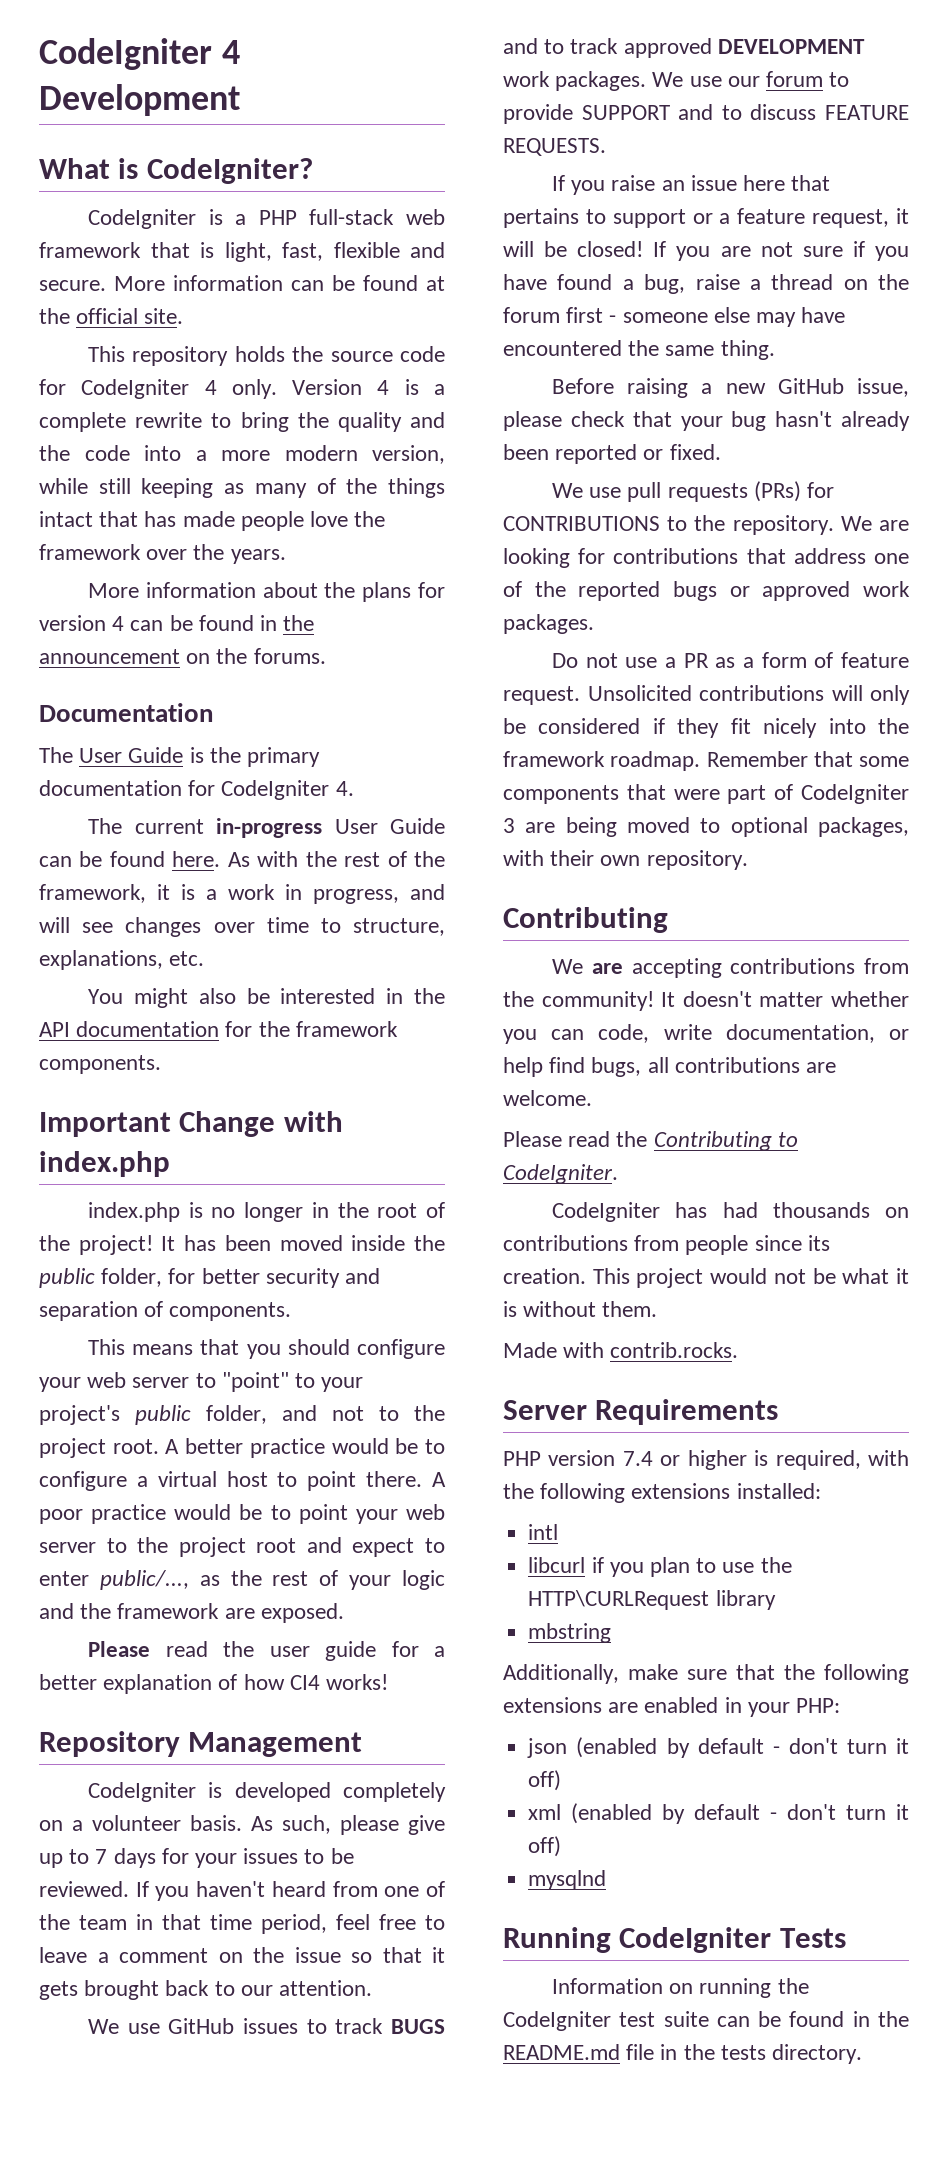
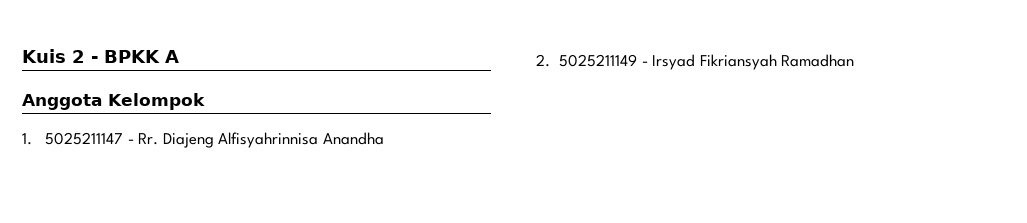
- CodeIgniter 4 Development
- What is CodeIgniter?
- CodeIgniter is a PHP full-stack web framework that is light, fast, flexible and secure. More information can be found at the official site.
- This repository holds the source code for CodeIgniter 4 only. Version 4 is a complete rewrite to bring the quality and the code into a more modern version, while still keeping as many of the things intact that has made people love the framework over the years.
- More information about the plans for version 4 can be found in the announcement on the forums.
- Documentation
- The User Guide is the primary documentation for CodeIgniter 4.
- The current in-progress User Guide can be found here. As with the rest of the framework, it is a work in progress, and will see changes over time to structure, explanations, etc.
- You might also be interested in the API documentation for the framework components.
- Important Change with index.php
- index.php is no longer in the root of the project! It has been moved inside the public folder, for better security and separation of components.
- This means that you should configure your web server to "point" to your project's public folder, and not to the project root. A better practice would be to configure a virtual host to point there. A poor practice would be to point your web server to the project root and expect to enter public/..., as the rest of your logic and the framework are exposed.
- Please read the user guide for a better explanation of how CI4 works!
- Repository Management
- CodeIgniter is developed completely on a volunteer basis. As such, please give up to 7 days for your issues to be reviewed. If you haven't heard from one of the team in that time period, feel free to leave a comment on the issue so that it gets brought back to our attention.
- We use GitHub issues to track BUGS and to track approved DEVELOPMENT work packages. We use our forum to provide SUPPORT and to discuss FEATURE REQUESTS.
- If you raise an issue here that pertains to support or a feature request, it will be closed! If you are not sure if you have found a bug, raise a thread on the forum first - someone else may have encountered the same thing.
- Before raising a new GitHub issue, please check that your bug hasn't already been reported or fixed.
- We use pull requests (PRs) for CONTRIBUTIONS to the repository. We are looking for contributions that address one of the reported bugs or approved work packages.
- Do not use a PR as a form of feature request. Unsolicited contributions will only be considered if they fit nicely into the framework roadmap. Remember that some components that were part of CodeIgniter 3 are being moved to optional packages, with their own repository.
- Contributing
- We are accepting contributions from the community! It doesn't matter whether you can code, write documentation, or help find bugs, all contributions are welcome.
- Please read the Contributing to CodeIgniter.
- CodeIgniter has had thousands on contributions from people since its creation. This project would not be what it is without them.
- Made with contrib.rocks.
- Server Requirements
- PHP version 7.4 or higher is required, with the following extensions installed:
- intl
- libcurl if you plan to use the HTTP\CURLRequest library
- mbstring
- Additionally, make sure that the following extensions are enabled in your PHP:
- json (enabled by default - don't turn it off)
- xml (enabled by default - don't turn it off)
- mysqlnd
- Running CodeIgniter Tests
- Information on running the CodeIgniter test suite can be found in the README.md file in the tests directory.
+ Kuis 2 - BPKK A
+ Anggota Kelompok
+ 1. 5025211147 - Rr. Diajeng Alfisyahrinnisa Anandha
+ 2. 5025211149 - Irsyad Fikriansyah Ramadhan

